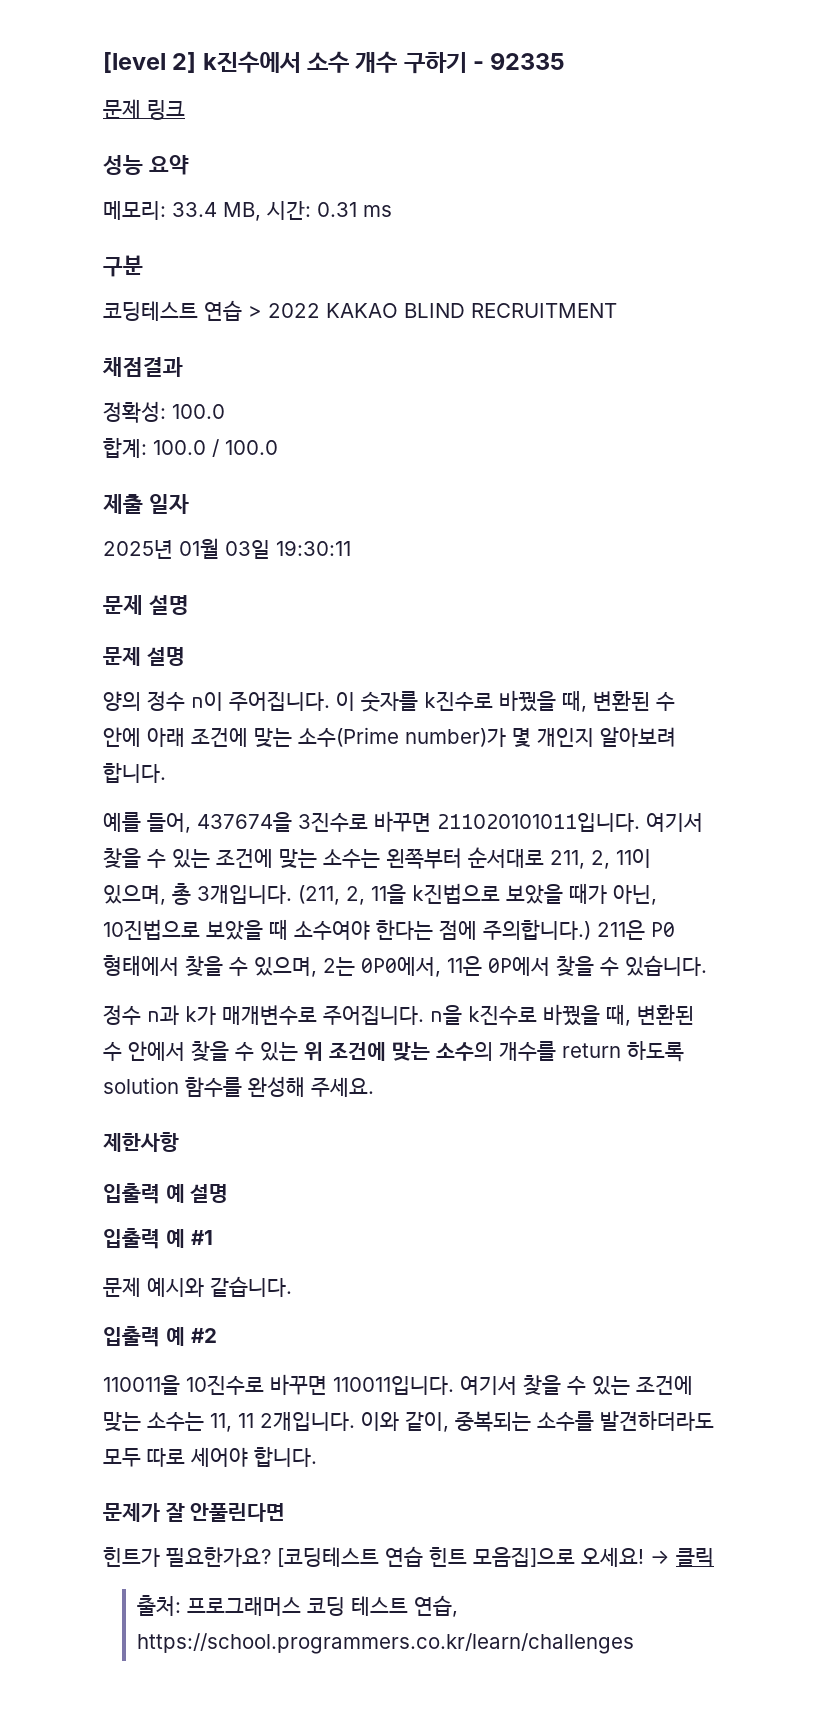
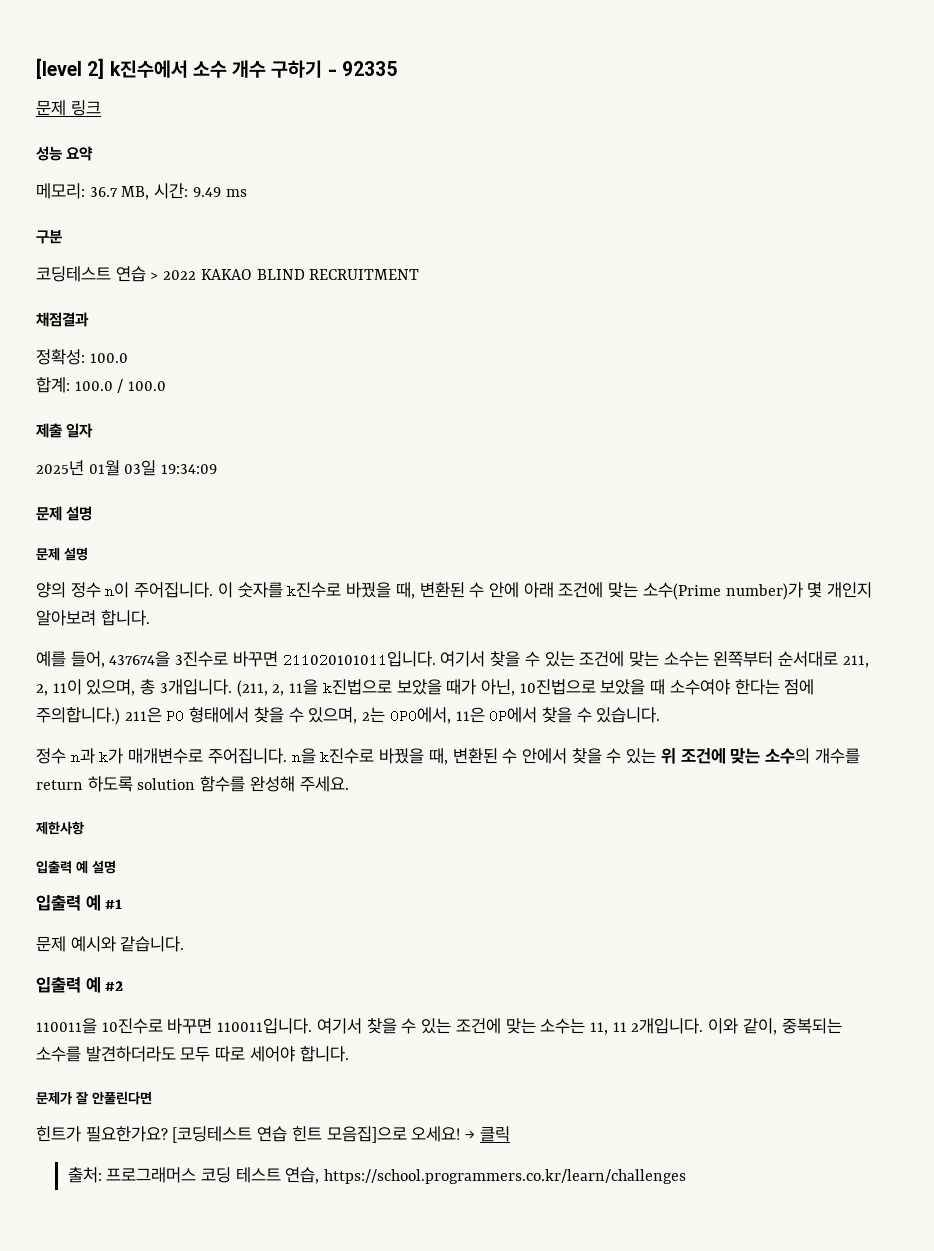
- 메모리: 33.4 MB, 시간: 0.31 ms
+ 메모리: 36.7 MB, 시간: 9.49 ms
- 2025년 01월 03일 19:30:11
+ 2025년 01월 03일 19:34:09

